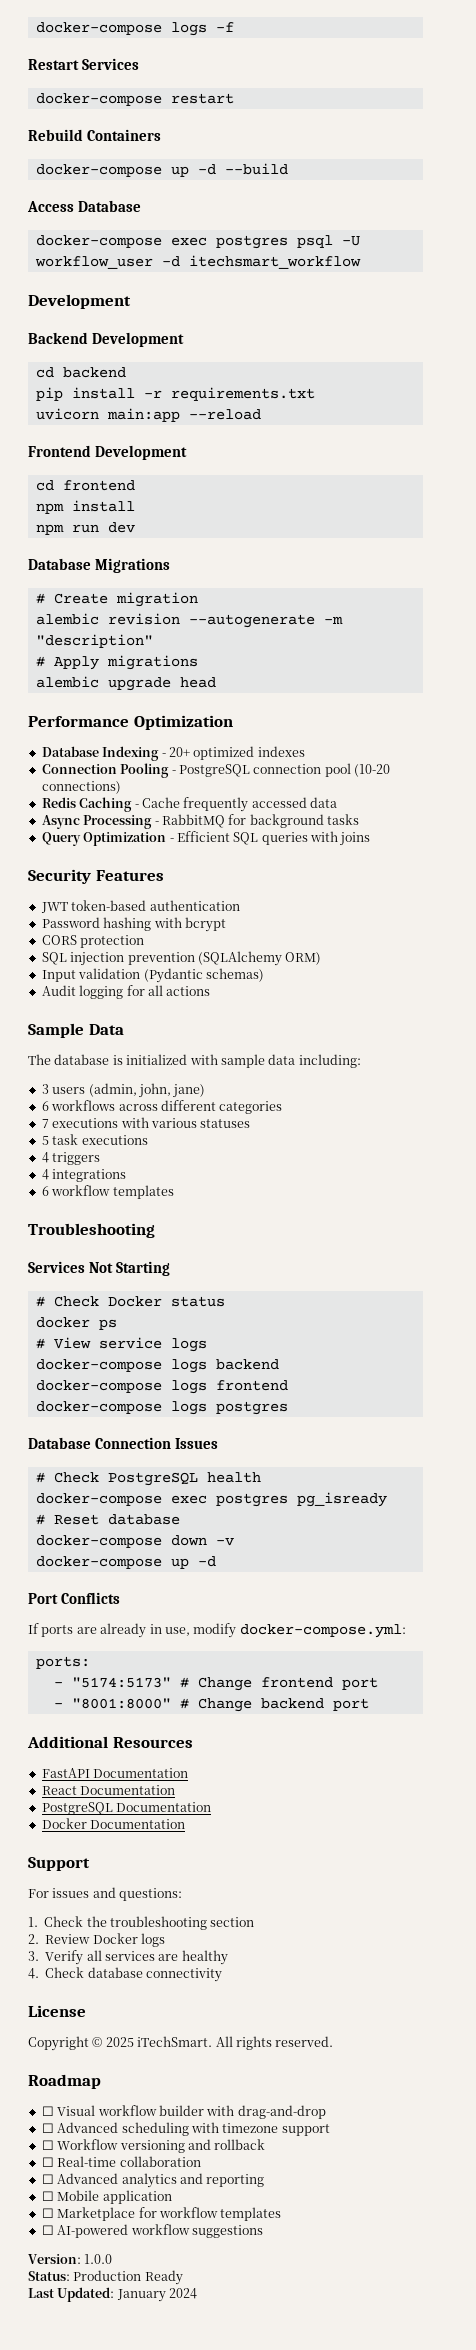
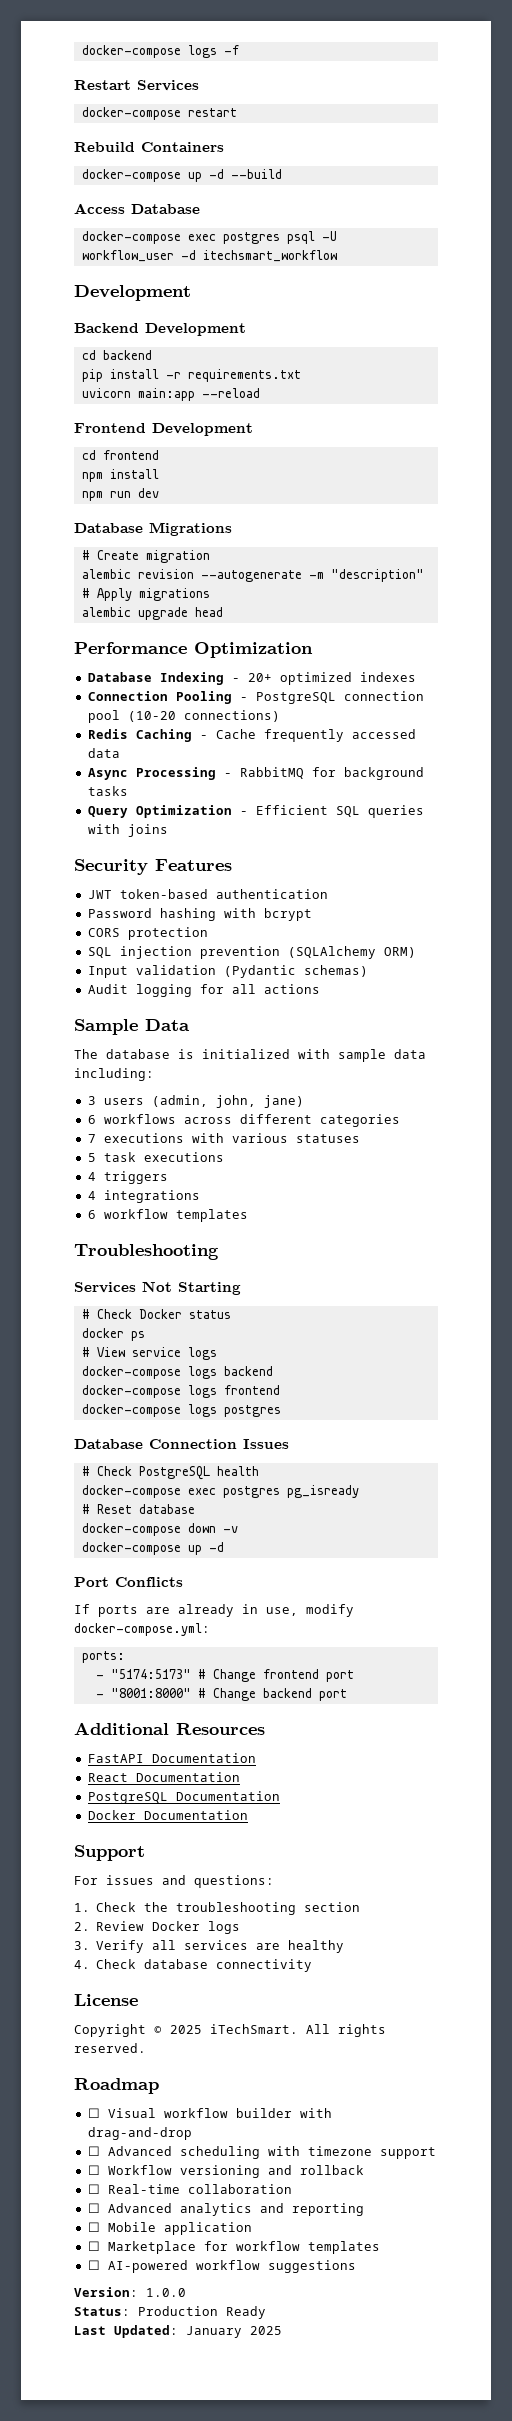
- Last Updated: January 2024
+ Last Updated: January 2025

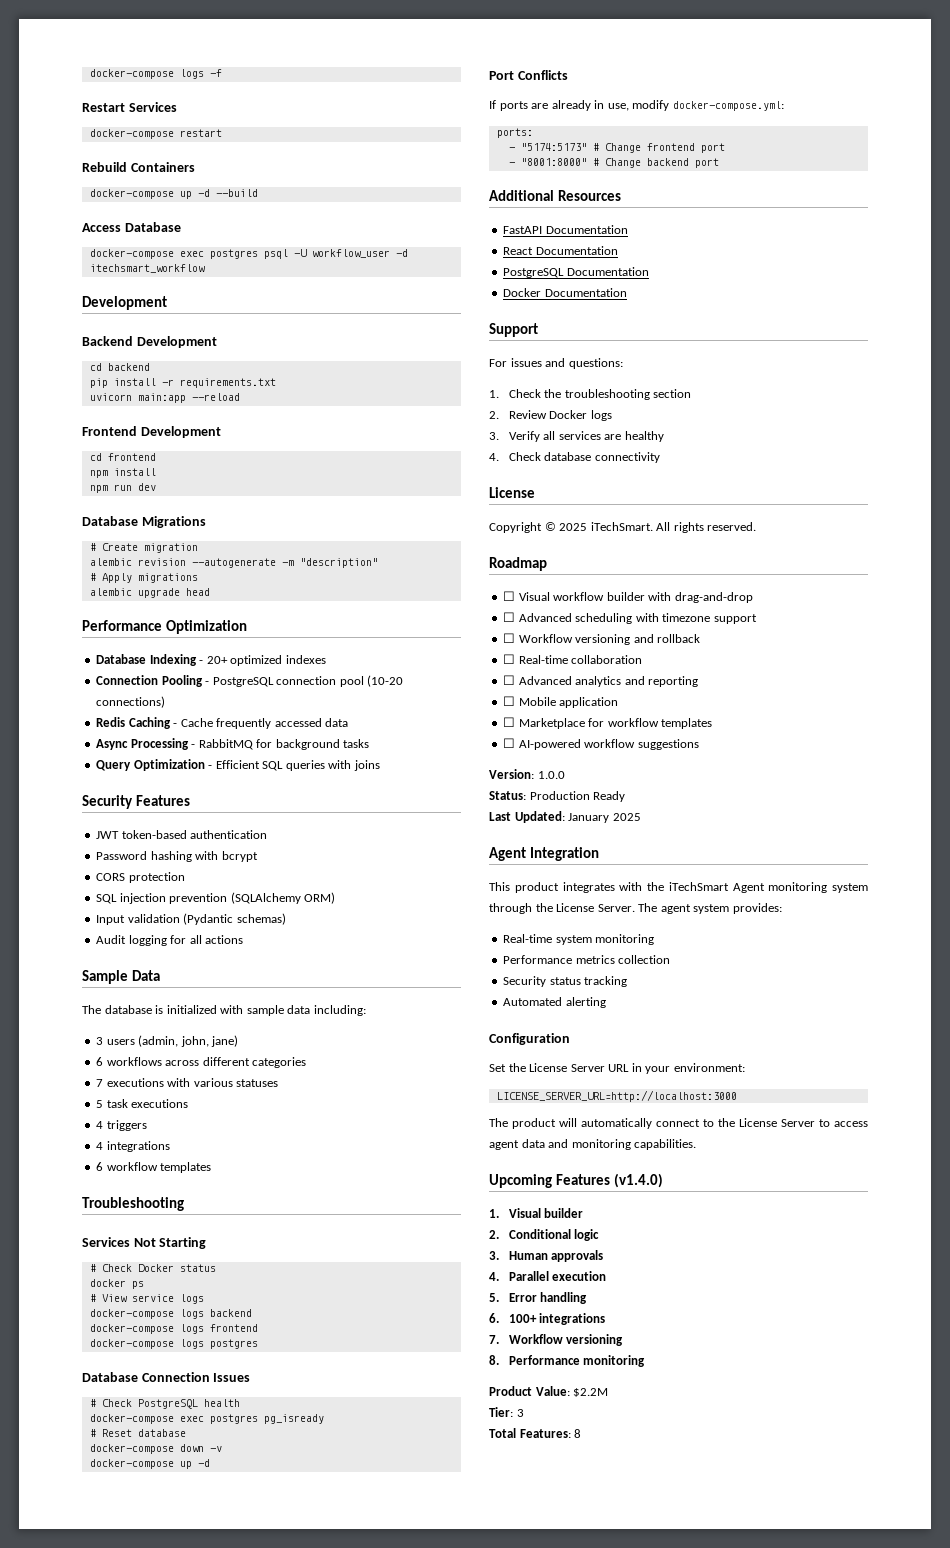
+ Agent Integration
+ This product integrates with the iTechSmart Agent monitoring system through the License Server. The agent system provides:
+ Real-time system monitoring
+ Performance metrics collection
+ Security status tracking
+ Automated alerting
+ Configuration
+ Set the License Server URL in your environment:
+ LICENSE_SERVER_URL=http://localhost:3000
+ The product will automatically connect to the License Server to access agent data and monitoring capabilities.
+ Upcoming Features (v1.4.0)
+ 1. Visual builder
+ 2. Conditional logic
+ 3. Human approvals
+ 4. Parallel execution
+ 5. Error handling
+ 6. 100+ integrations
+ 7. Workflow versioning
+ 8. Performance monitoring
+ Product Value: $2.2M
+ Tier: 3
+ Total Features: 8

